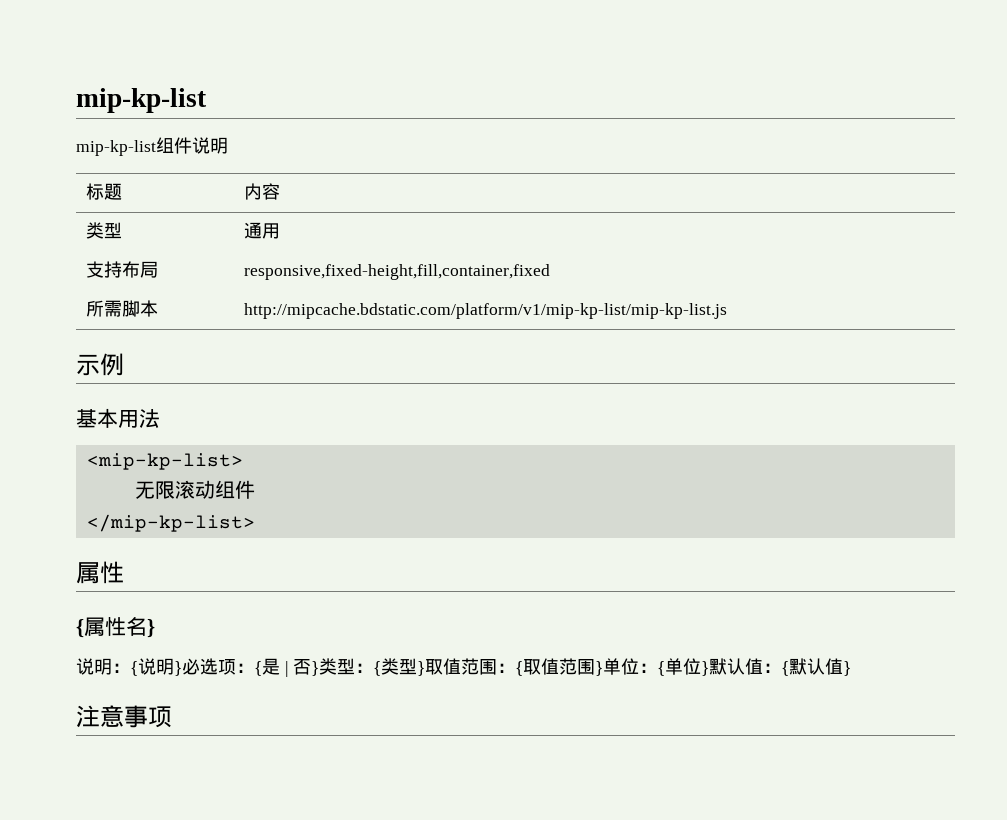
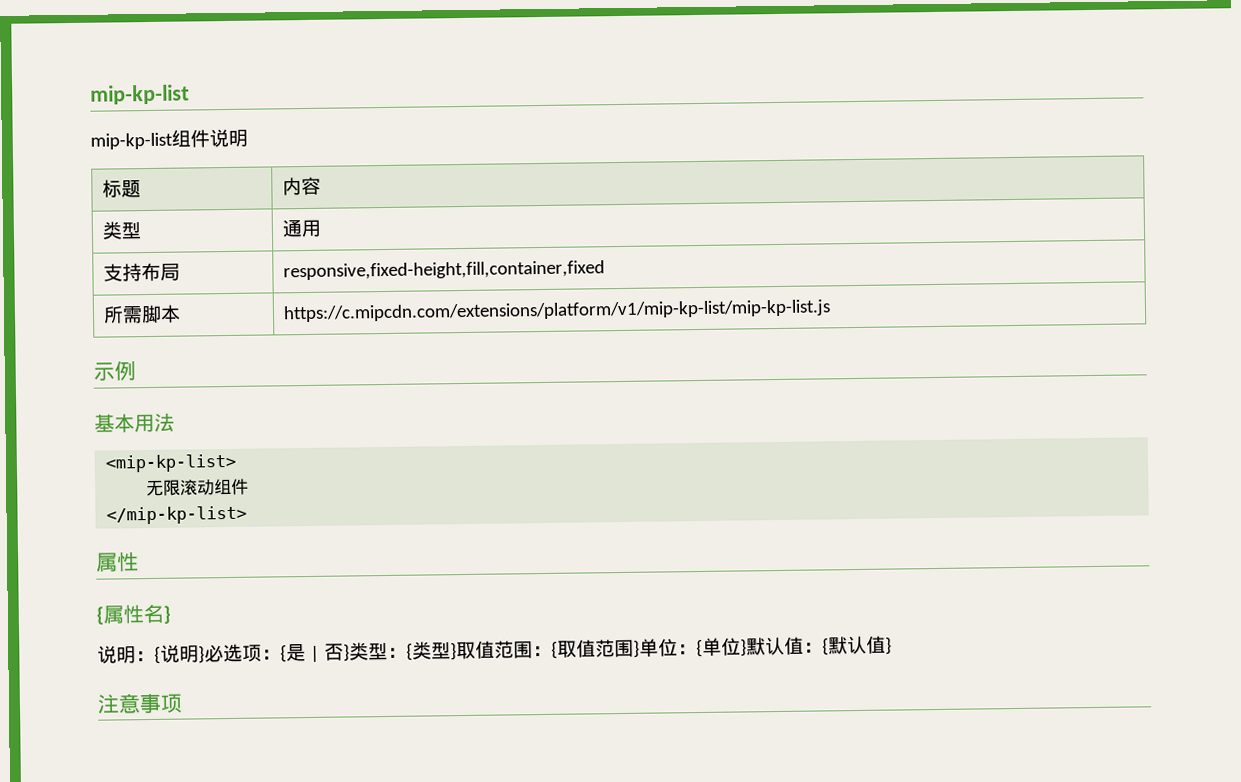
- 所需脚本 | http://mipcache.bdstatic.com/platform/v1/mip-kp-list/mip-kp-list.js
+ 所需脚本 | https://c.mipcdn.com/extensions/platform/v1/mip-kp-list/mip-kp-list.js

